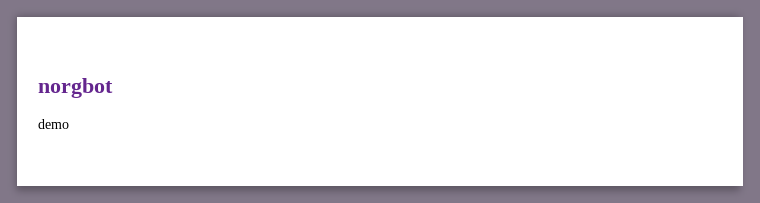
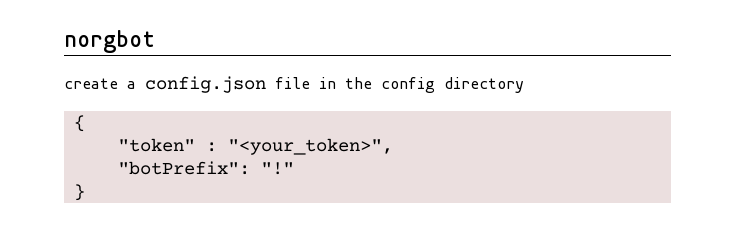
- demo
+ create a config.json file in the config directory
+ {
+ "token" : "<your_token>",
+ "botPrefix": "!"
+ }

